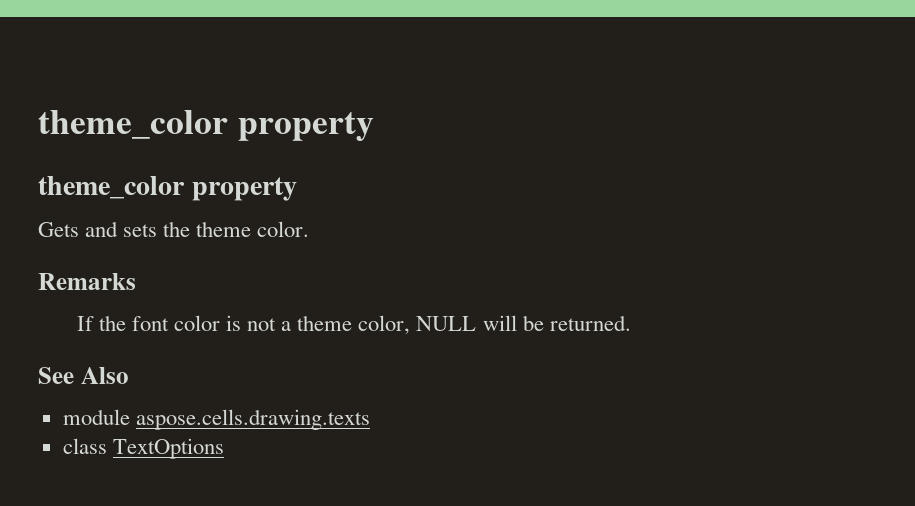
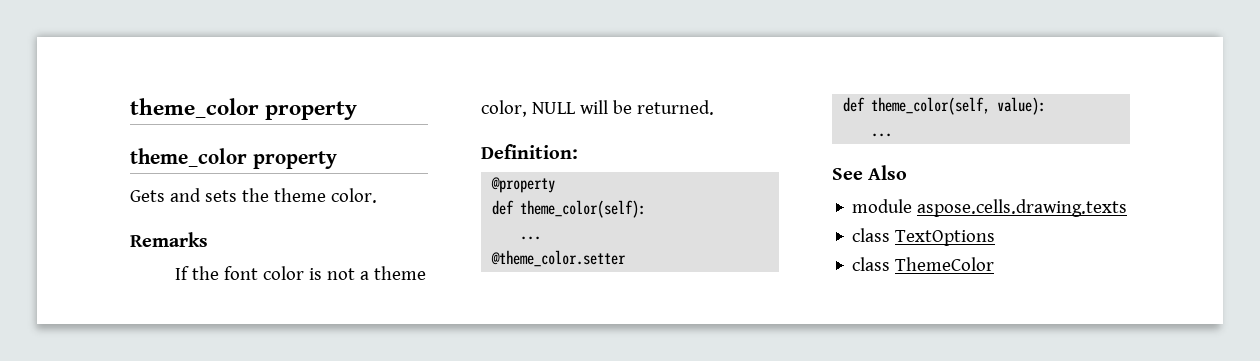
+ Definition:
+ @property
+ def theme_color(self):
+ ...
+ @theme_color.setter
+ def theme_color(self, value):
+ ...
+ class ThemeColor

